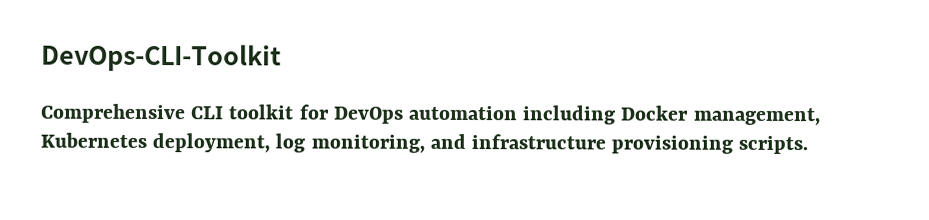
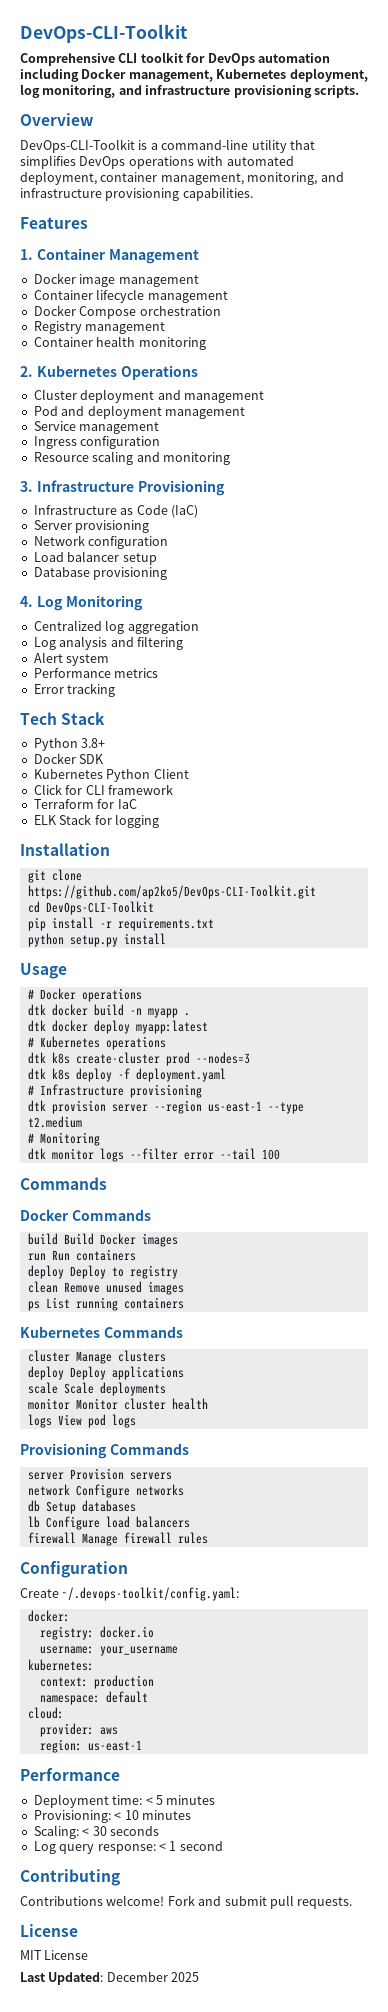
+ Overview
+ DevOps-CLI-Toolkit is a command-line utility that simplifies DevOps operations with automated deployment, container management, monitoring, and infrastructure provisioning capabilities.
+ Features
+ 1. Container Management
+ Docker image management
+ Container lifecycle management
+ Docker Compose orchestration
+ Registry management
+ Container health monitoring
+ 2. Kubernetes Operations
+ Cluster deployment and management
+ Pod and deployment management
+ Service management
+ Ingress configuration
+ Resource scaling and monitoring
+ 3. Infrastructure Provisioning
+ Infrastructure as Code (IaC)
+ Server provisioning
+ Network configuration
+ Load balancer setup
+ Database provisioning
+ 4. Log Monitoring
+ Centralized log aggregation
+ Log analysis and filtering
+ Alert system
+ Performance metrics
+ Error tracking
+ Tech Stack
+ Python 3.8+
+ Docker SDK
+ Kubernetes Python Client
+ Click for CLI framework
+ Terraform for IaC
+ ELK Stack for logging
+ Installation
+ git clone https://github.com/ap2ko5/DevOps-CLI-Toolkit.git
+ cd DevOps-CLI-Toolkit
+ pip install -r requirements.txt
+ python setup.py install
+ Usage
+ # Docker operations
+ dtk docker build -n myapp .
+ dtk docker deploy myapp:latest
+ # Kubernetes operations
+ dtk k8s create-cluster prod --nodes=3
+ dtk k8s deploy -f deployment.yaml
+ # Infrastructure provisioning
+ dtk provision server --region us-east-1 --type t2.medium
+ # Monitoring
+ dtk monitor logs --filter error --tail 100
+ Commands
+ Docker Commands
+ build Build Docker images
+ run Run containers
+ deploy Deploy to registry
+ clean Remove unused images
+ ps List running containers
+ Kubernetes Commands
+ cluster Manage clusters
+ deploy Deploy applications
+ scale Scale deployments
+ monitor Monitor cluster health
+ logs View pod logs
+ Provisioning Commands
+ server Provision servers
+ network Configure networks
+ db Setup databases
+ lb Configure load balancers
+ firewall Manage firewall rules
+ Configuration
+ Create ~/.devops-toolkit/config.yaml:
+ docker:
+ registry: docker.io
+ username: your_username
+ kubernetes:
+ context: production
+ namespace: default
+ cloud:
+ provider: aws
+ region: us-east-1
+ Performance
+ Deployment time: < 5 minutes
+ Provisioning: < 10 minutes
+ Scaling: < 30 seconds
+ Log query response: < 1 second
+ Contributing
+ Contributions welcome! Fork and submit pull requests.
+ License
+ MIT License
+ Last Updated: December 2025

